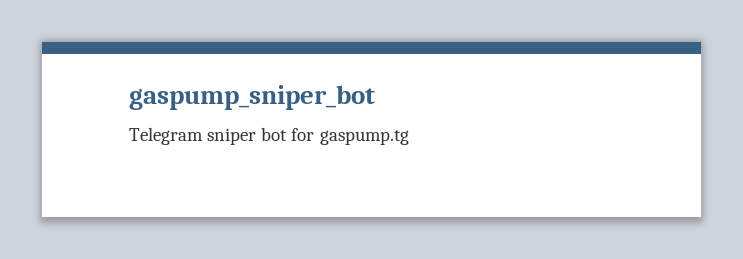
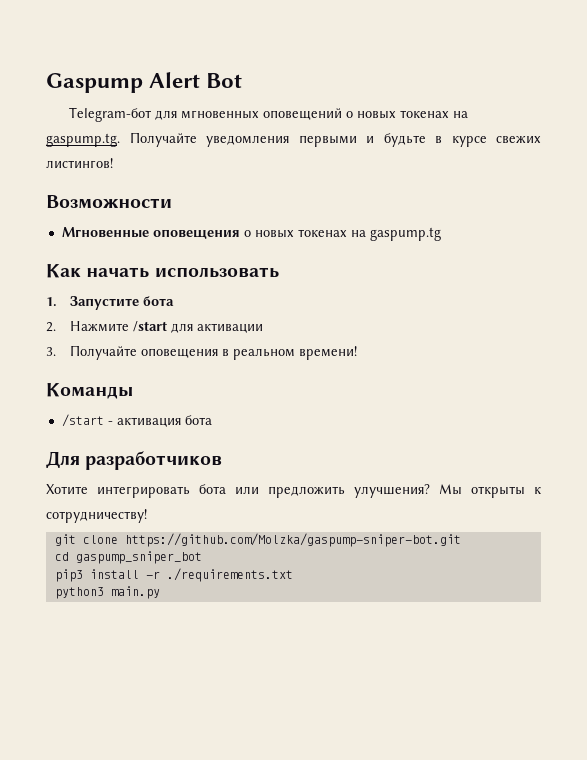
- gaspump_sniper_bot
- Telegram sniper bot for gaspump.tg
+ Gaspump Alert Bot
+ Telegram-бот для мгновенных оповещений о новых токенах на gaspump.tg. Получайте уведомления первыми и будьте в курсе свежих листингов!
+ Возможности
+ Мгновенные оповещения о новых токенах на gaspump.tg
+ Как начать использовать
+ 1. Запустите бота
+ 2. Нажмите /start для активации
+ 3. Получайте оповещения в реальном времени!
+ Команды
+ /start - активация бота
+ Для разработчиков
+ Хотите интегрировать бота или предложить улучшения? Мы открыты к сотрудничеству!
+ git clone https://github.com/Molzka/gaspump-sniper-bot.git
+ cd gaspump_sniper_bot
+ pip3 install -r ./requirements.txt
+ python3 main.py

